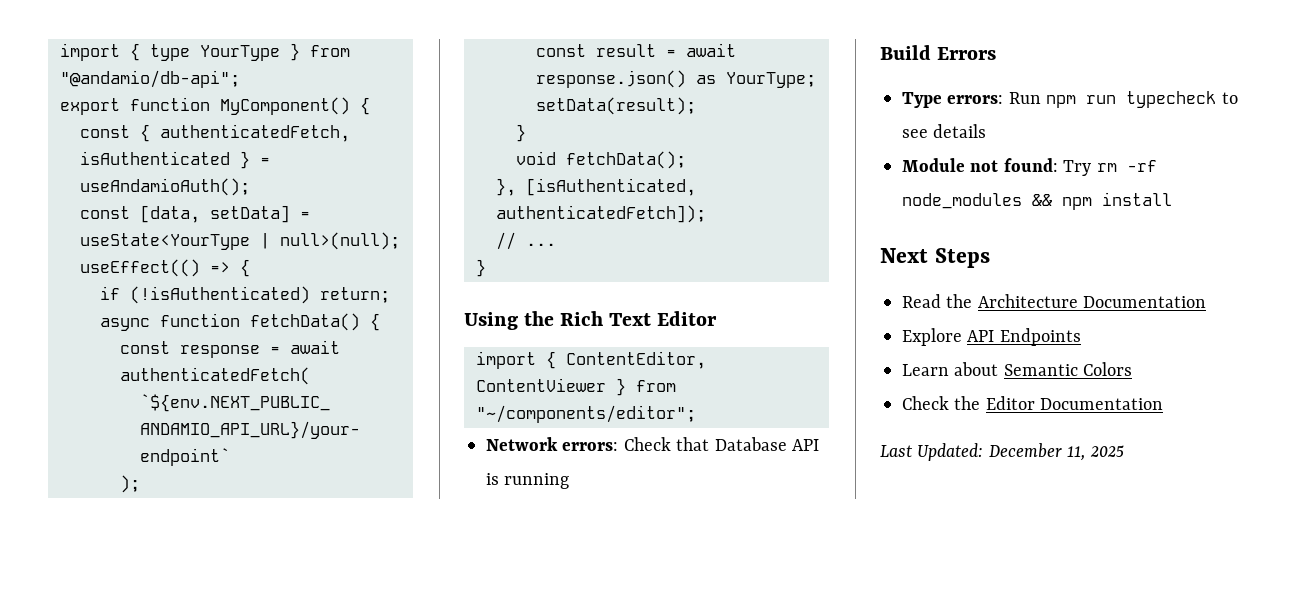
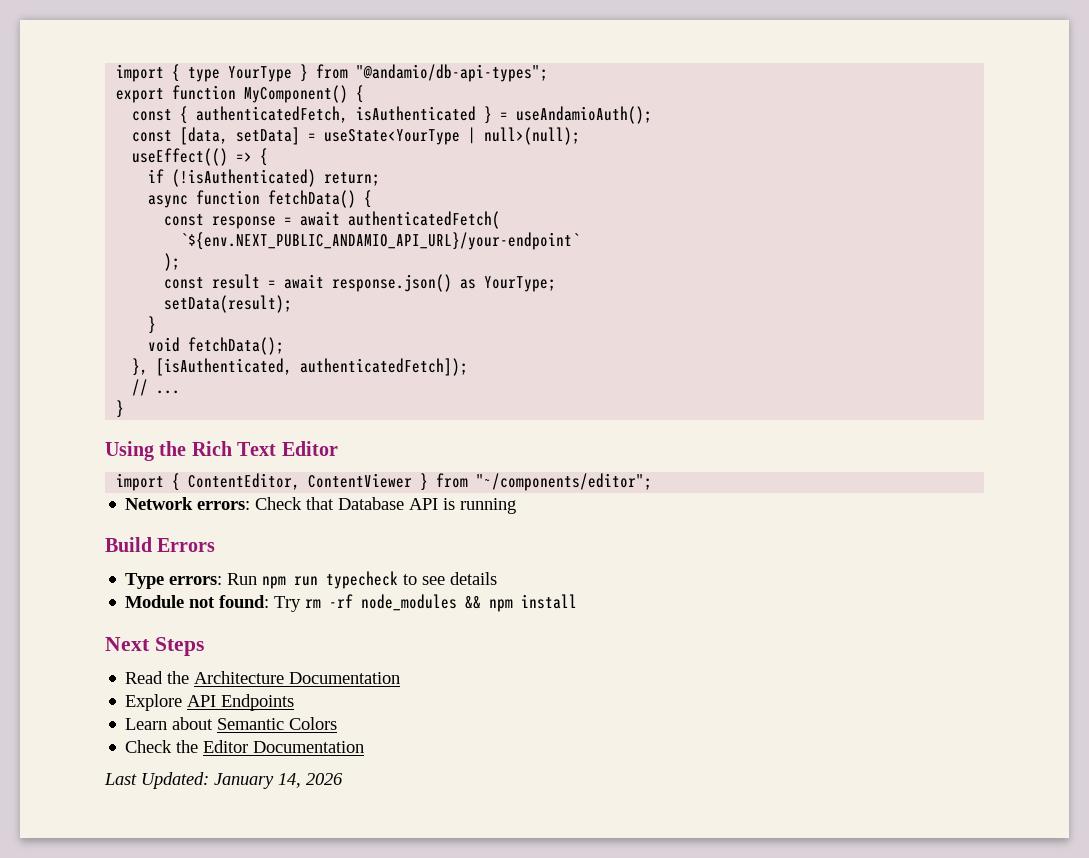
- import { type YourType } from "@andamio/db-api";
+ import { type YourType } from "@andamio/db-api-types";
- Last Updated: December 11, 2025
+ Last Updated: January 14, 2026

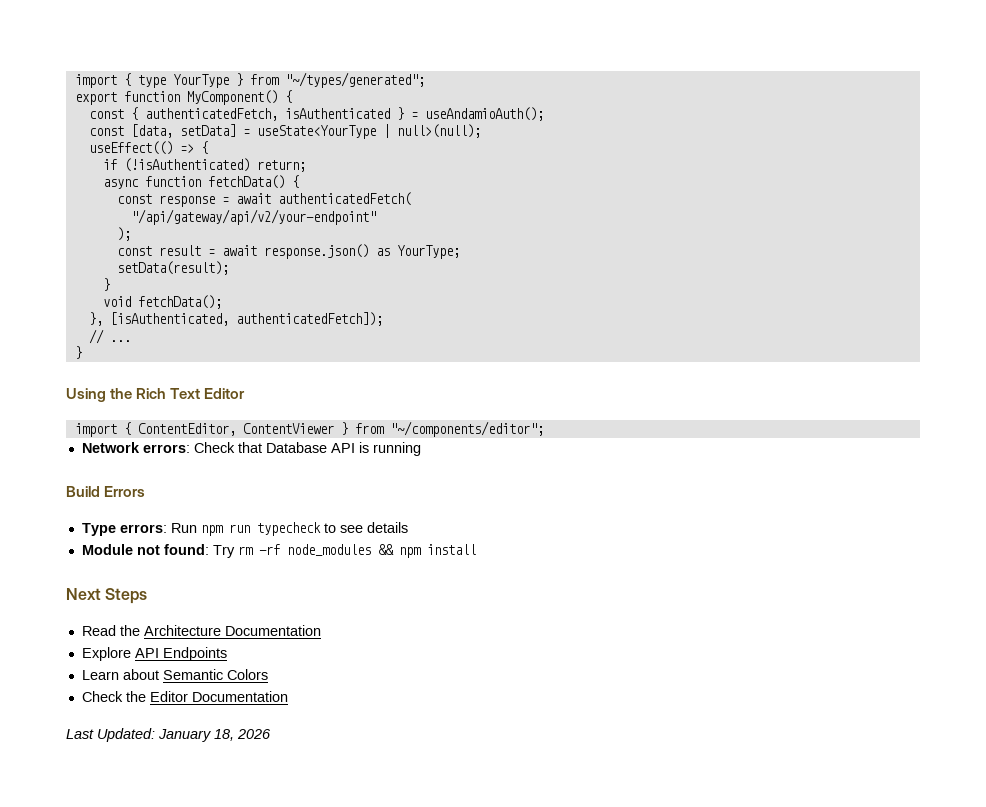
- import { type YourType } from "@andamio/db-api-types";
+ import { type YourType } from "~/types/generated";
- `${env.NEXT_PUBLIC_ANDAMIO_API_URL}/your-endpoint`
+ "/api/gateway/api/v2/your-endpoint"
- Last Updated: January 14, 2026
+ Last Updated: January 18, 2026

